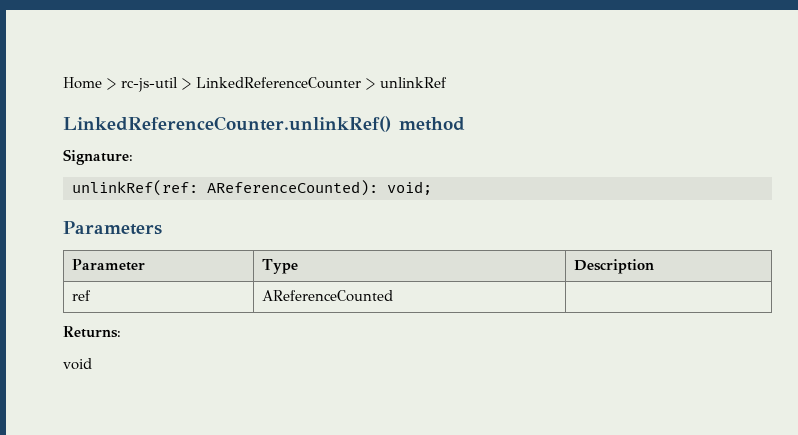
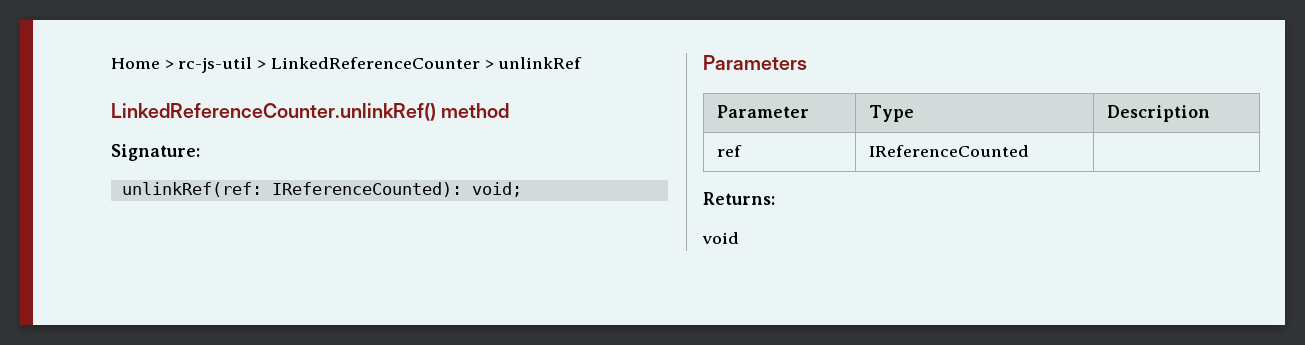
- unlinkRef(ref: AReferenceCounted): void;
+ unlinkRef(ref: IReferenceCounted): void;
- ref | AReferenceCounted |
+ ref | IReferenceCounted |

